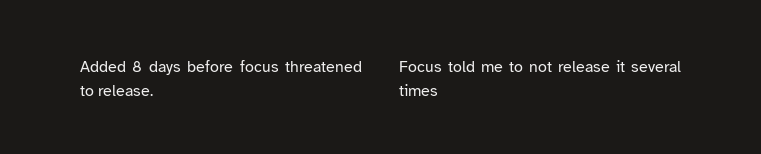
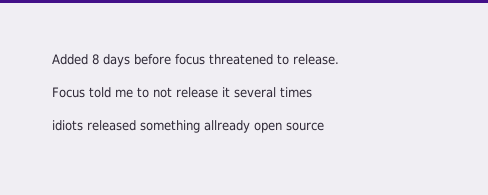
+ idiots released something allready open source

